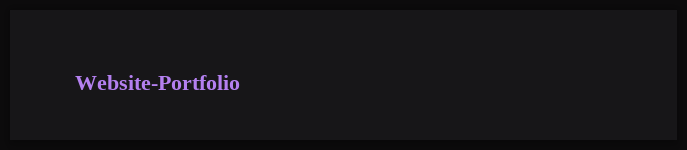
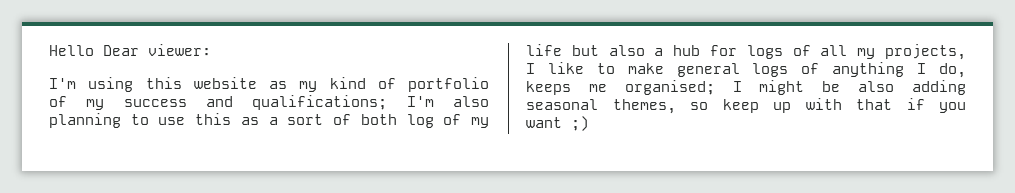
- Website-Portfolio
+ Hello Dear viewer:
+ I'm using this website as my kind of portfolio of my success and qualifications; I'm also planning to use this as a sort of both log of my life but also a hub for logs of all my projects, I like to make general logs of anything I do, keeps me organised; I might be also adding seasonal themes, so keep up with that if you want ;)

